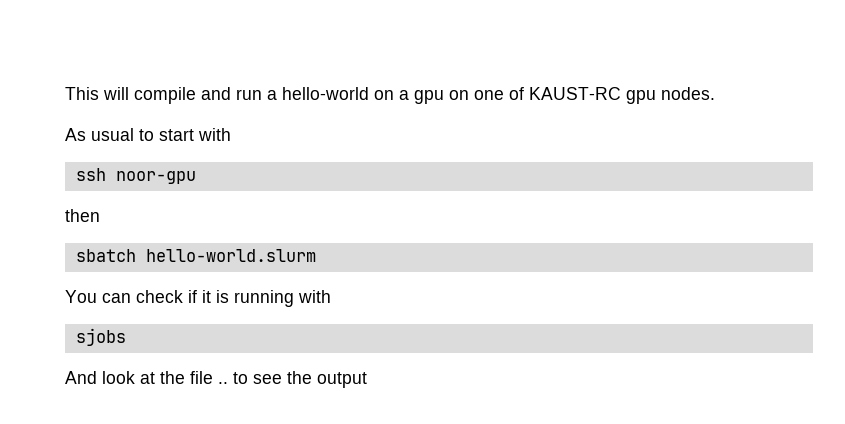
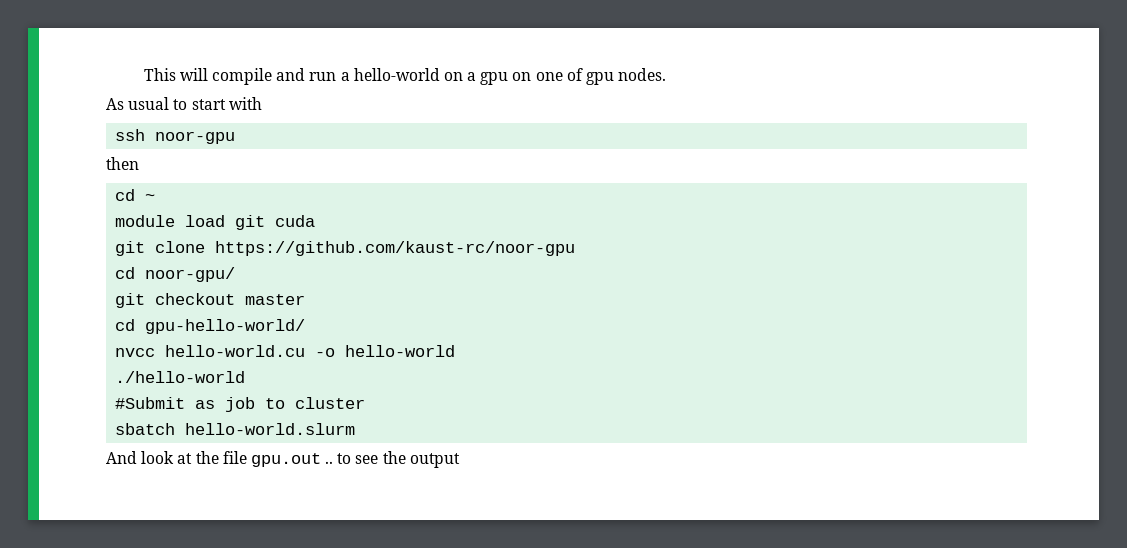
- This will compile and run a hello-world on a gpu on one of KAUST-RC gpu nodes.
+ This will compile and run a hello-world on a gpu on one of gpu nodes.
+ cd ~
+ module load git cuda
+ git clone https://github.com/kaust-rc/noor-gpu
+ cd noor-gpu/
+ git checkout master
+ cd gpu-hello-world/
+ nvcc hello-world.cu -o hello-world
+ ./hello-world
+ #Submit as job to cluster
  sbatch hello-world.slurm
- You can check if it is running with
- sjobs
- And look at the file .. to see the output
+ And look at the file gpu.out .. to see the output

